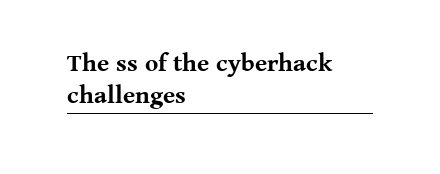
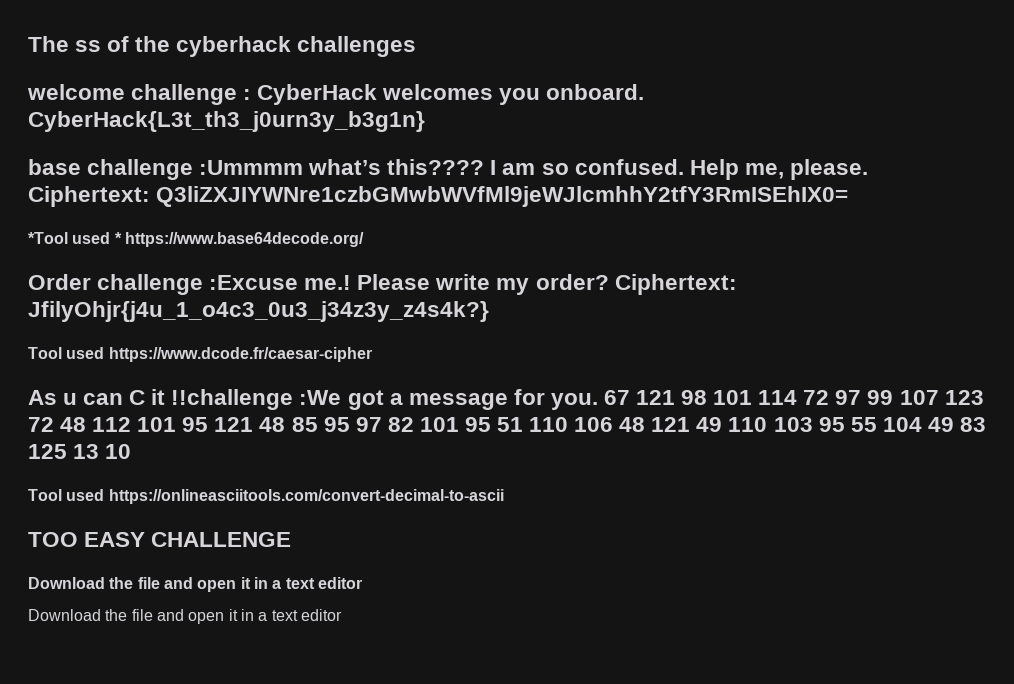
+ welcome challenge : CyberHack welcomes you onboard. CyberHack{L3t_th3_j0urn3y_b3g1n}
+ base challenge :Ummmm what’s this???? I am so confused. Help me, please. Ciphertext: Q3liZXJIYWNre1czbGMwbWVfMl9jeWJlcmhhY2tfY3RmISEhIX0=
+ *Tool used * https://www.base64decode.org/
+ Order challenge :Excuse me.! Please write my order? Ciphertext: JfilyOhjr{j4u_1_o4c3_0u3_j34z3y_z4s4k?}
+ Tool used https://www.dcode.fr/caesar-cipher
+ As u can C it !!challenge :We got a message for you. 67 121 98 101 114 72 97 99 107 123 72 48 112 101 95 121 48 85 95 97 82 101 95 51 110 106 48 121 49 110 103 95 55 104 49 83 125 13 10
+ Tool used https://onlineasciitools.com/convert-decimal-to-ascii
+ TOO EASY CHALLENGE
+ Download the file and open it in a text editor
+ Download the file and open it in a text editor

